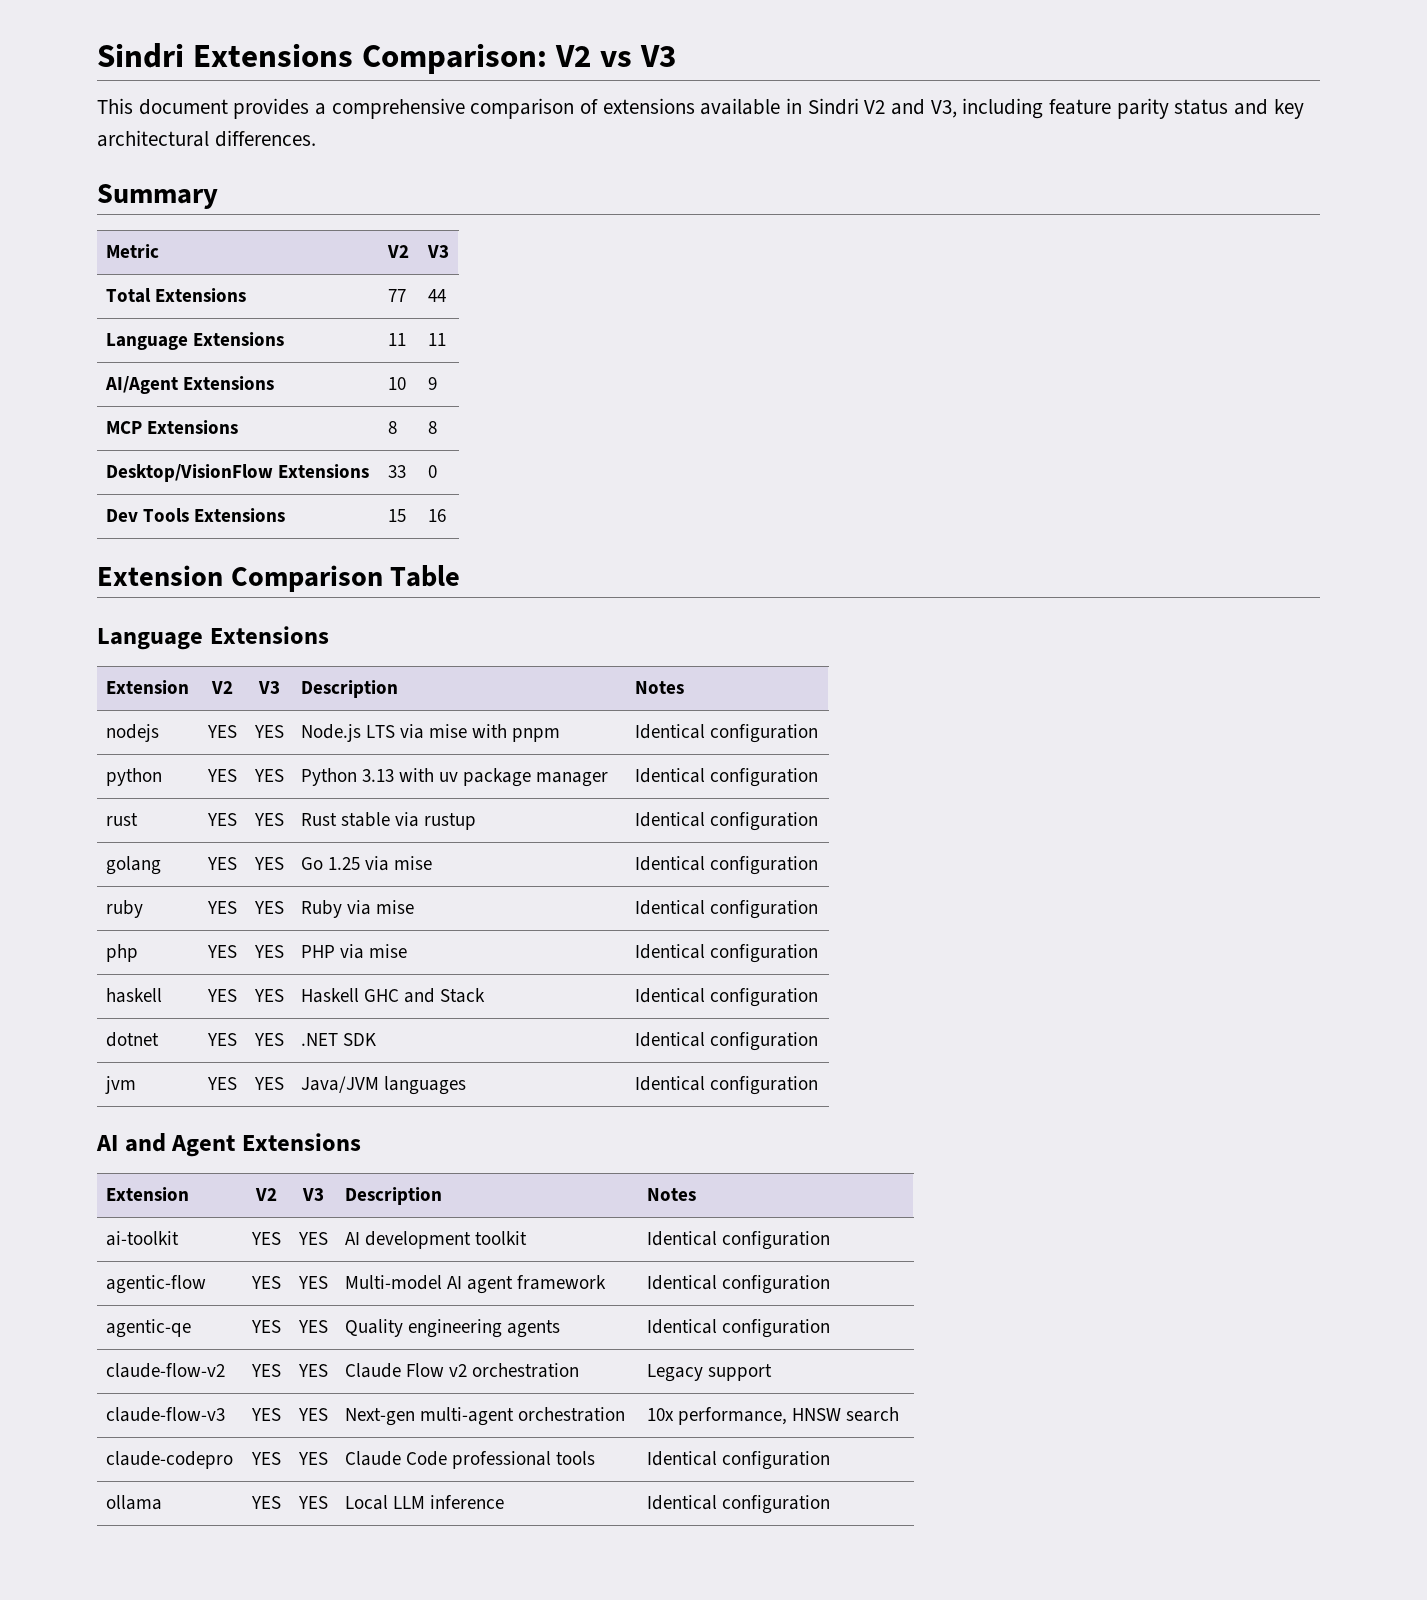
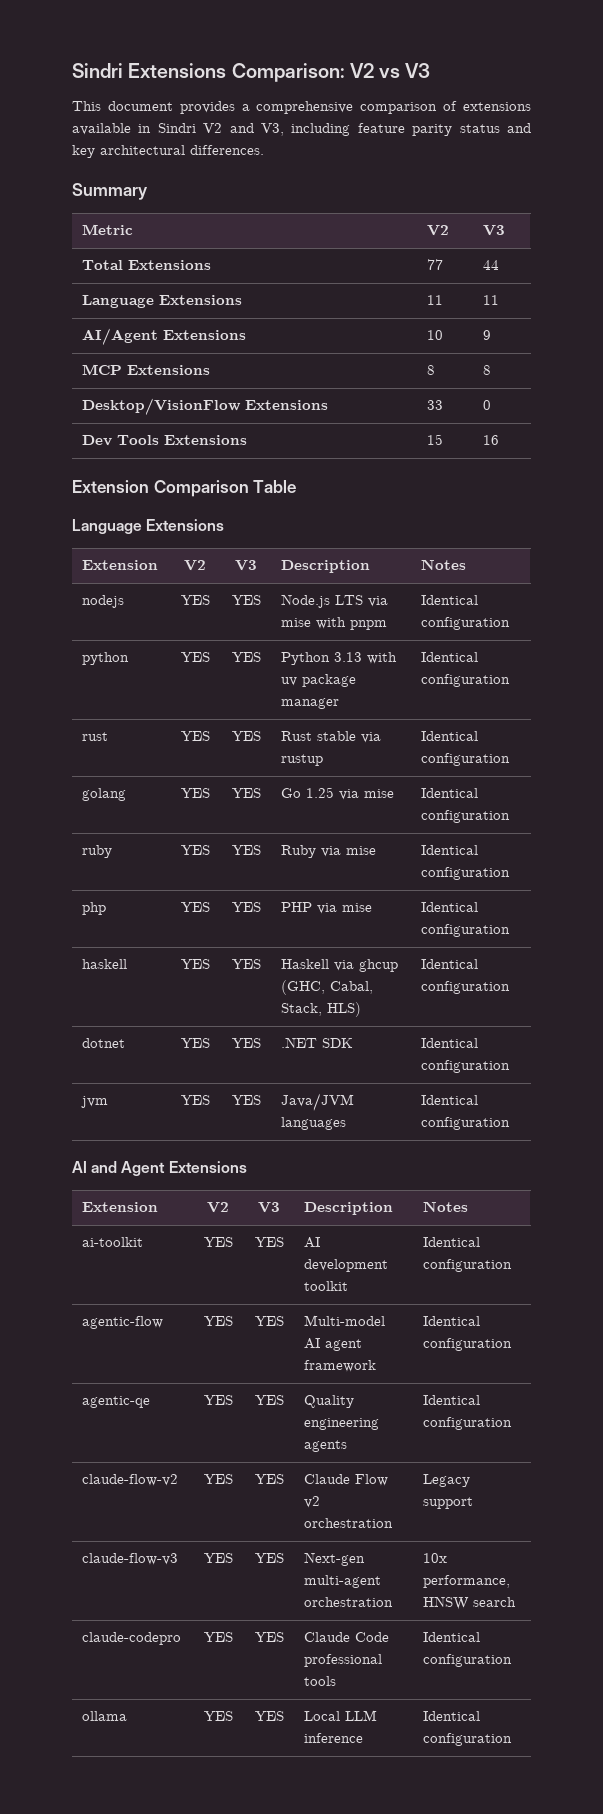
- haskell | YES | YES | Haskell GHC and Stack | Identical configuration
+ haskell | YES | YES | Haskell via ghcup (GHC, Cabal, Stack, HLS) | Identical configuration

